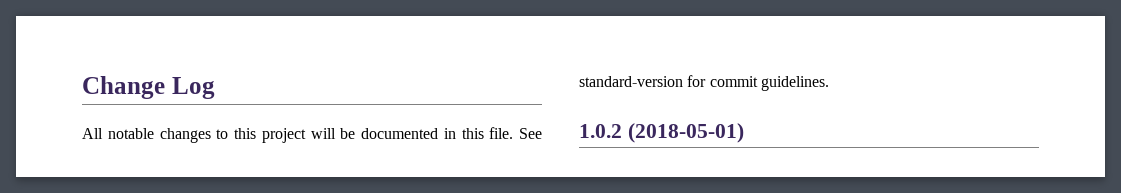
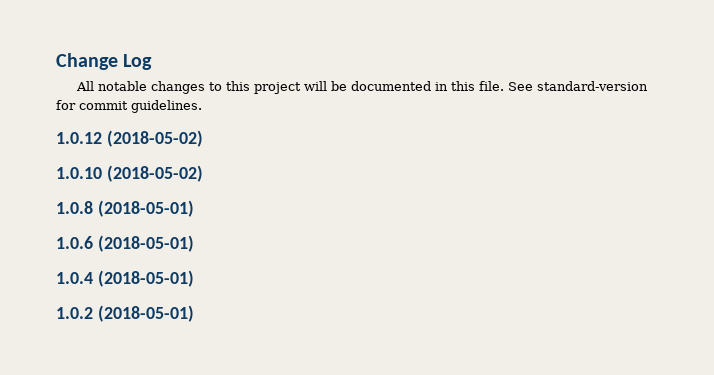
+ 1.0.12 (2018-05-02)
+ 1.0.10 (2018-05-02)
+ 1.0.8 (2018-05-01)
+ 1.0.6 (2018-05-01)
+ 1.0.4 (2018-05-01)

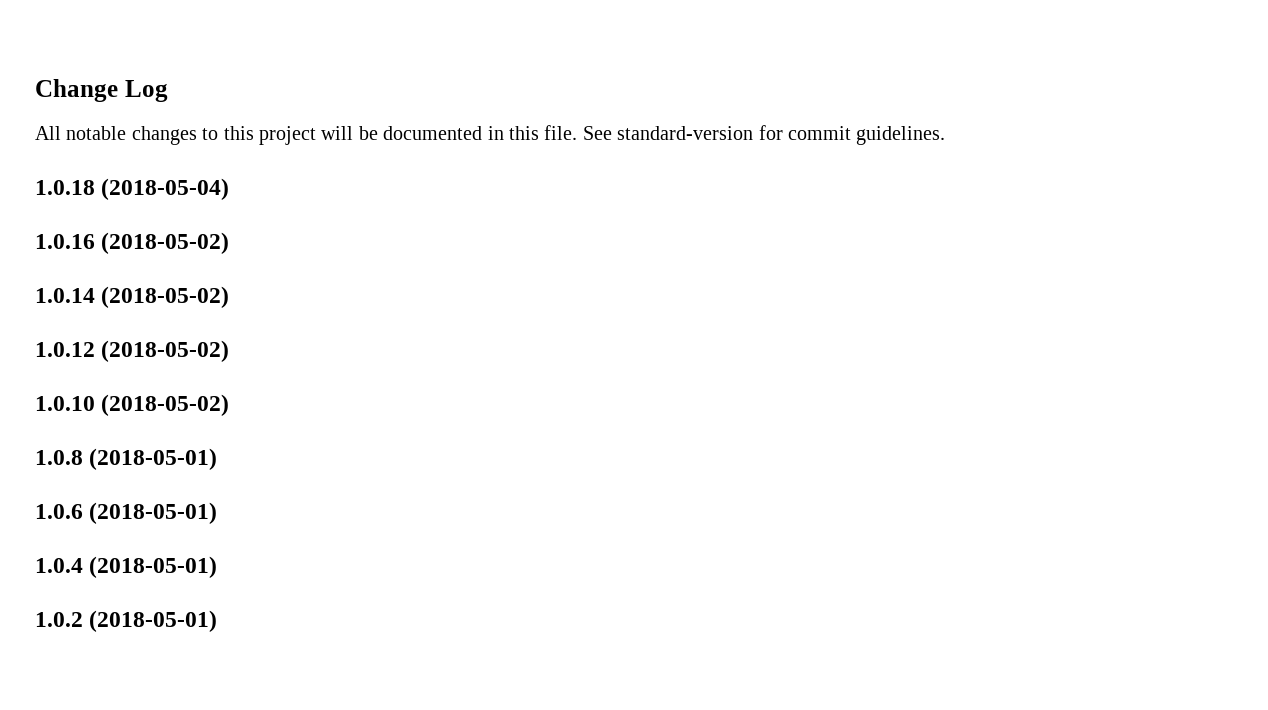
+ 1.0.18 (2018-05-04)
+ 1.0.16 (2018-05-02)
+ 1.0.14 (2018-05-02)

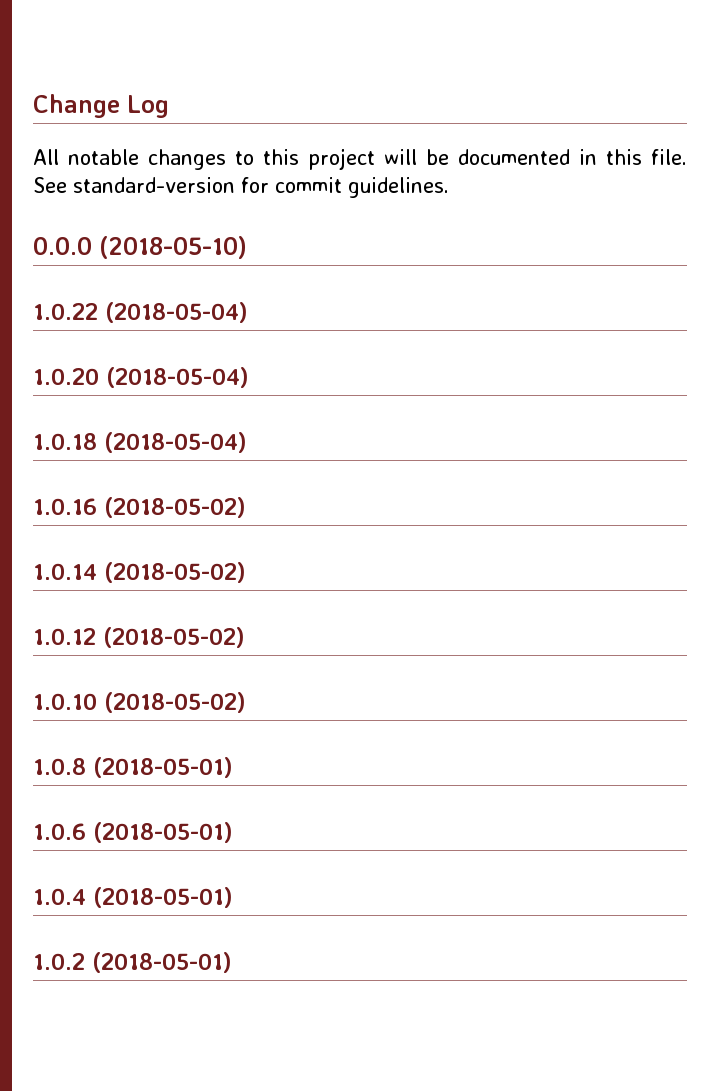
+ 0.0.0 (2018-05-10)
+ 1.0.22 (2018-05-04)
+ 1.0.20 (2018-05-04)

